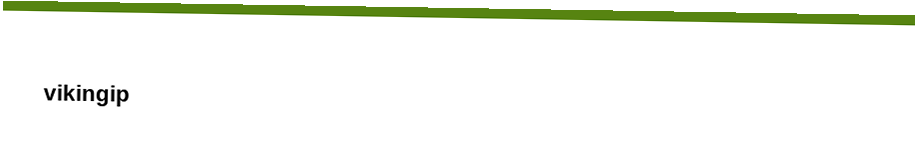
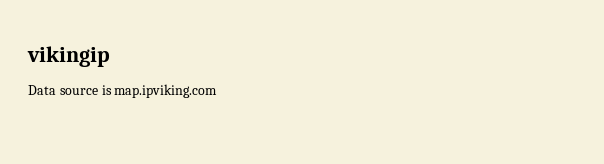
+ Data source is map.ipviking.com

